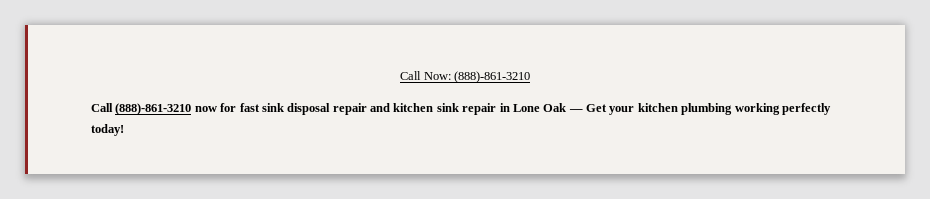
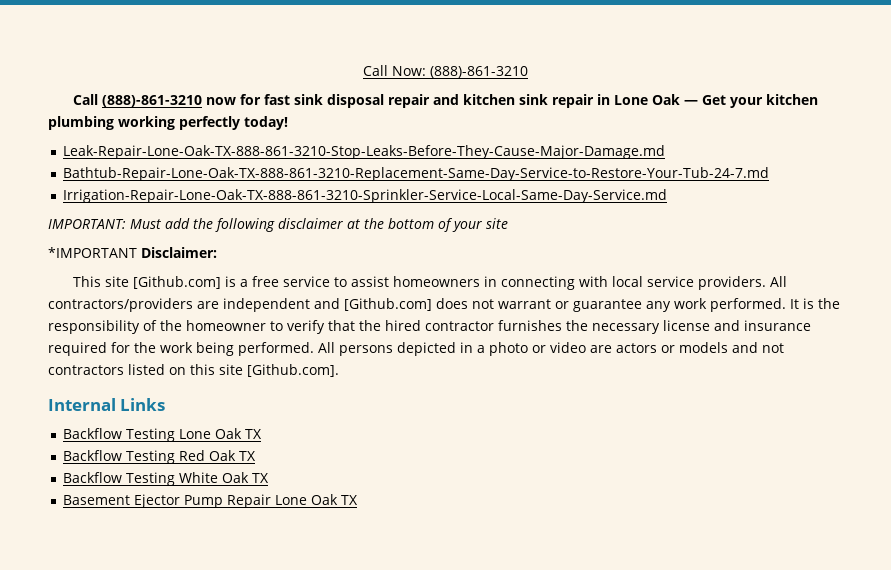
+ Leak-Repair-Lone-Oak-TX-888-861-3210-Stop-Leaks-Before-They-Cause-Major-Damage.md
+ Bathtub-Repair-Lone-Oak-TX-888-861-3210-Replacement-Same-Day-Service-to-Restore-Your-Tub-24-7.md
+ Irrigation-Repair-Lone-Oak-TX-888-861-3210-Sprinkler-Service-Local-Same-Day-Service.md
+ IMPORTANT: Must add the following disclaimer at the bottom of your site
+ *IMPORTANT Disclaimer:
+ This site [Github.com] is a free service to assist homeowners in connecting with local service providers. All contractors/providers are independent and [Github.com] does not warrant or guarantee any work performed. It is the responsibility of the homeowner to verify that the hired contractor furnishes the necessary license and insurance required for the work being performed. All persons depicted in a photo or video are actors or models and not contractors listed on this site [Github.com].
+ Internal Links
+ Backflow Testing Lone Oak TX
+ Backflow Testing Red Oak TX
+ Backflow Testing White Oak TX
+ Basement Ejector Pump Repair Lone Oak TX

